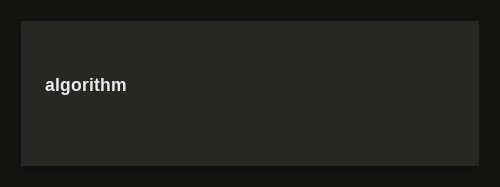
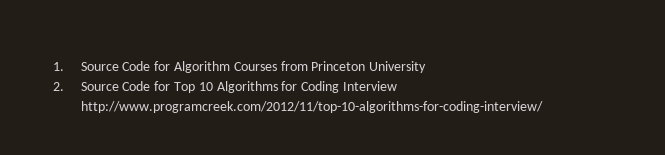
- algorithm
+ 1. Source Code for Algorithm Courses from Princeton University
+ 2. Source Code for Top 10 Algorithms for Coding Interview http://www.programcreek.com/2012/11/top-10-algorithms-for-coding-interview/

